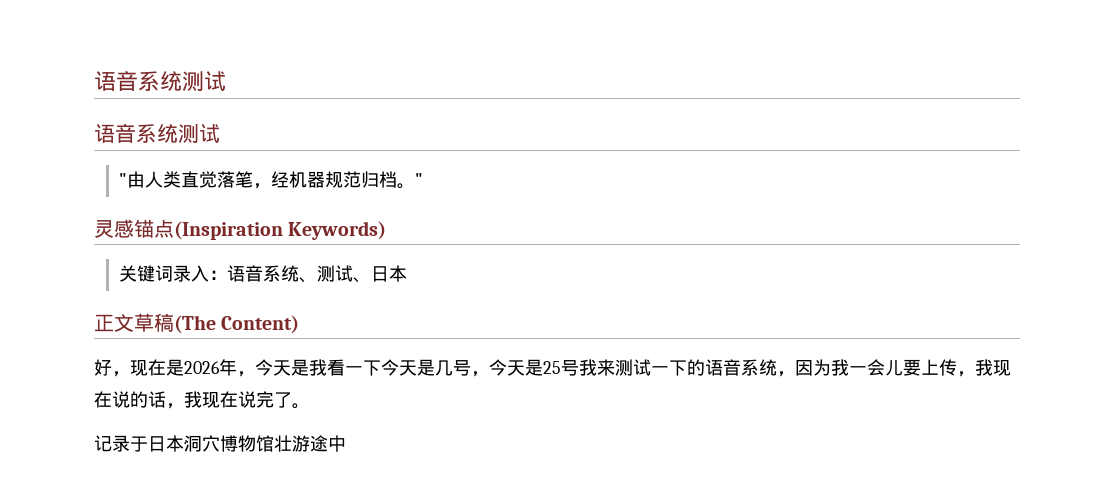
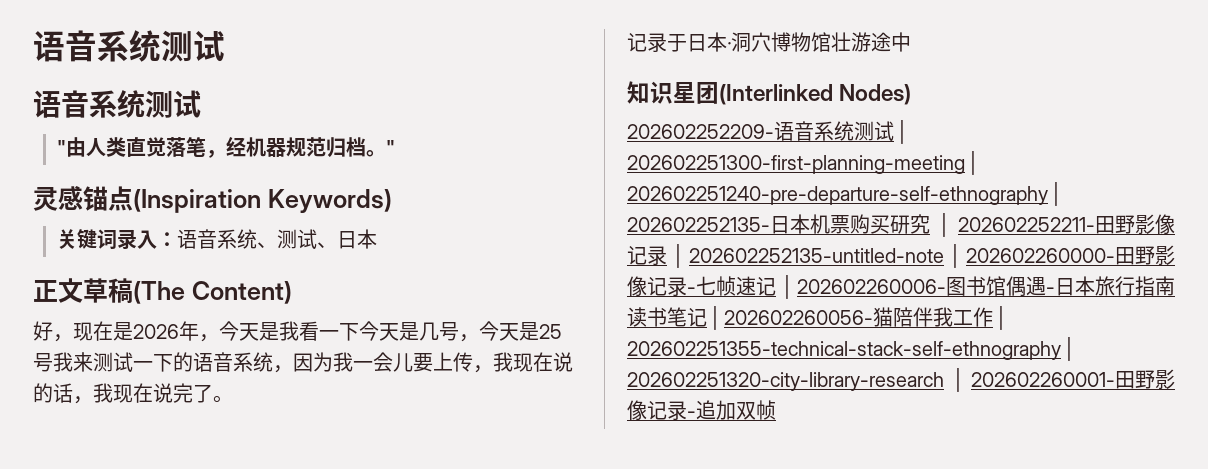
+ 知识星团(Interlinked Nodes)
+ 202602252209-语音系统测试 | 202602251300-first-planning-meeting | 202602251240-pre-departure-self-ethnography | 202602252135-日本机票购买研究 | 202602252211-田野影像记录 | 202602252135-untitled-note | 202602260000-田野影像记录-七帧速记 | 202602260006-图书馆偶遇-日本旅行指南读书笔记 | 202602260056-猫陪伴我工作 | 202602251355-technical-stack-self-ethnography | 202602251320-city-library-research | 202602260001-田野影像记录-追加双帧

